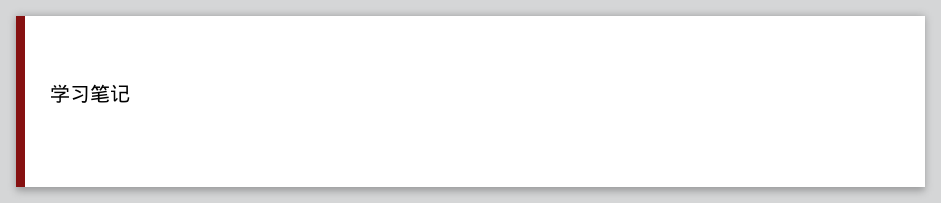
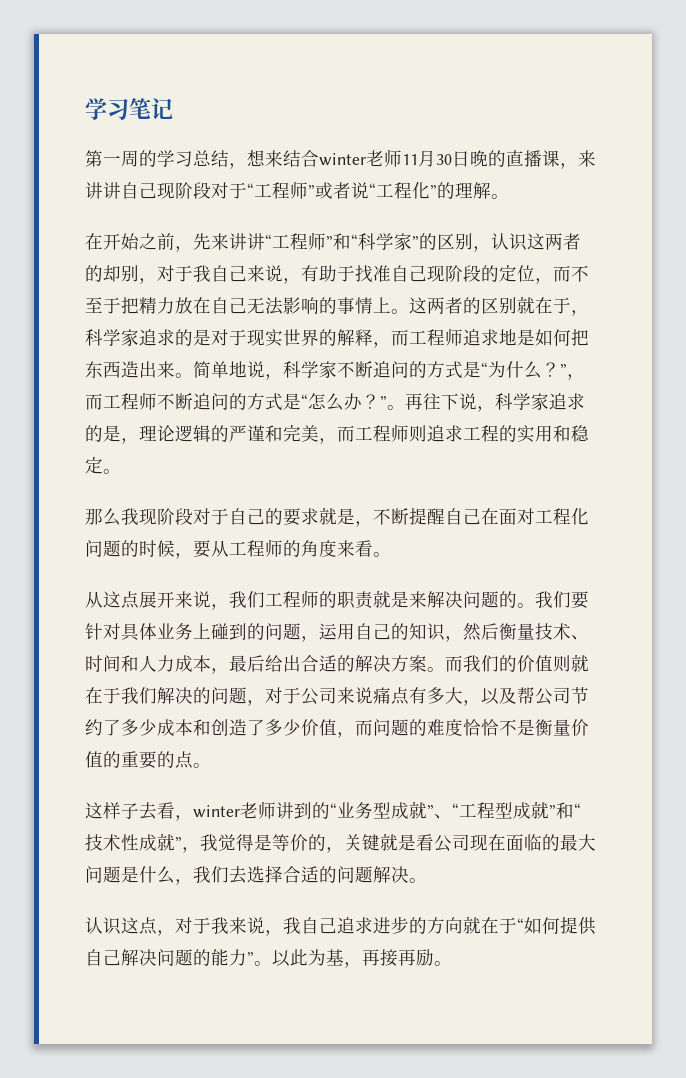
+ 第一周的学习总结，想来结合winter老师11月30日晚的直播课，来讲讲自己现阶段对于“工程师”或者说“工程化”的理解。
+ 在开始之前，先来讲讲“工程师”和“科学家”的区别，认识这两者的却别，对于我自己来说，有助于找准自己现阶段的定位，而不至于把精力放在自己无法影响的事情上。这两者的区别就在于，科学家追求的是对于现实世界的解释，而工程师追求地是如何把东西造出来。简单地说，科学家不断追问的方式是“为什么？”，而工程师不断追问的方式是“怎么办？”。再往下说，科学家追求的是，理论逻辑的严谨和完美，而工程师则追求工程的实用和稳定。
+ 那么我现阶段对于自己的要求就是，不断提醒自己在面对工程化问题的时候，要从工程师的角度来看。
+ 从这点展开来说，我们工程师的职责就是来解决问题的。我们要针对具体业务上碰到的问题，运用自己的知识，然后衡量技术、时间和人力成本，最后给出合适的解决方案。而我们的价值则就在于我们解决的问题，对于公司来说痛点有多大，以及帮公司节约了多少成本和创造了多少价值，而问题的难度恰恰不是衡量价值的重要的点。
+ 这样子去看，winter老师讲到的“业务型成就”、“工程型成就”和“技术性成就”，我觉得是等价的，关键就是看公司现在面临的最大问题是什么，我们去选择合适的问题解决。
+ 认识这点，对于我来说，我自己追求进步的方向就在于“如何提供自己解决问题的能力”。以此为基，再接再励。

